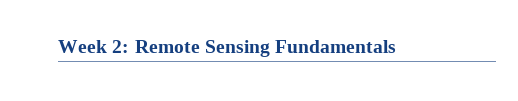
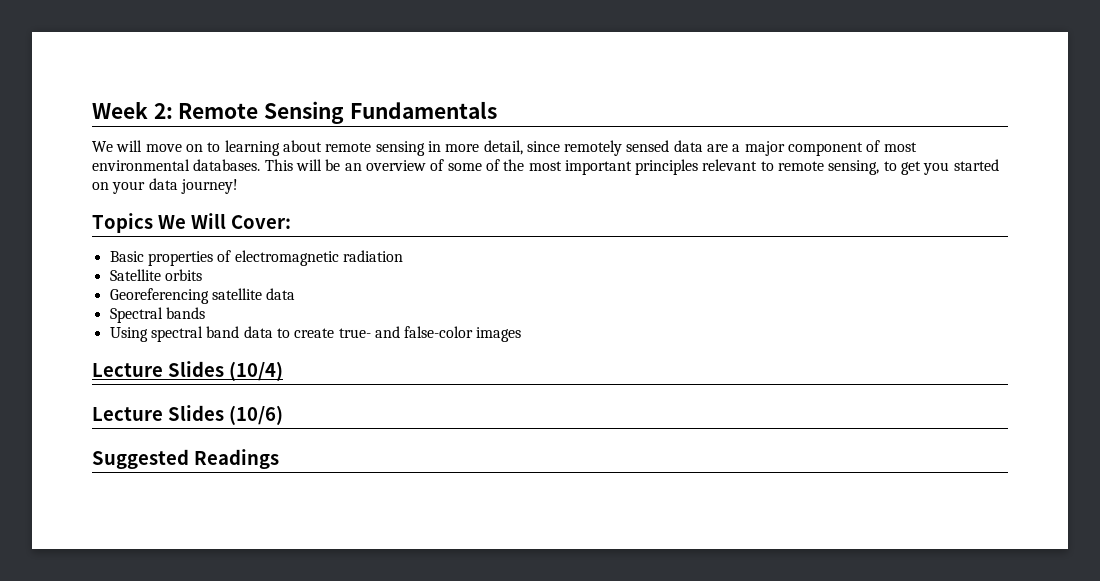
+ We will move on to learning about remote sensing in more detail, since remotely sensed data are a major component of most environmental databases. This will be an overview of some of the most important principles relevant to remote sensing, to get you started on your data journey!
+ Topics We Will Cover:
+ Basic properties of electromagnetic radiation
+ Satellite orbits
+ Georeferencing satellite data
+ Spectral bands
+ Using spectral band data to create true- and false-color images
+ Lecture Slides (10/4)
+ Lecture Slides (10/6)
+ Suggested Readings

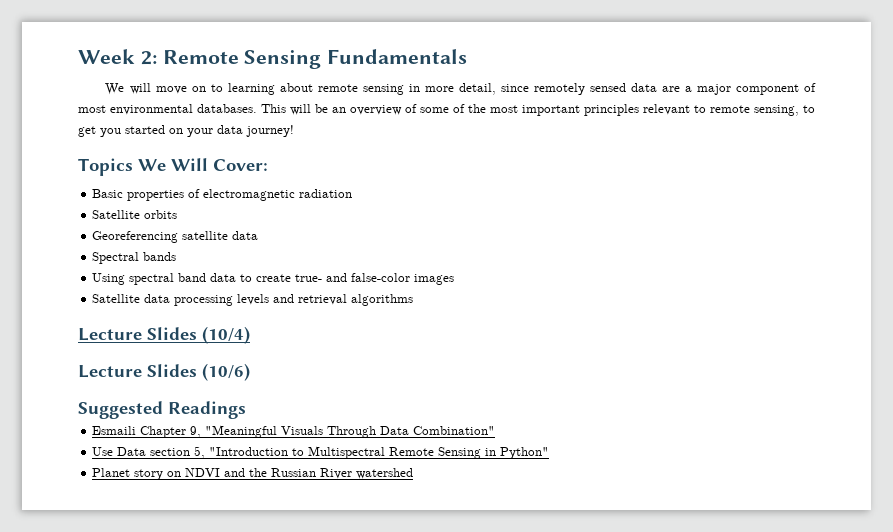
+ Satellite data processing levels and retrieval algorithms
+ Esmaili Chapter 9, "Meaningful Visuals Through Data Combination"
+ Use Data section 5, "Introduction to Multispectral Remote Sensing in Python"
+ Planet story on NDVI and the Russian River watershed

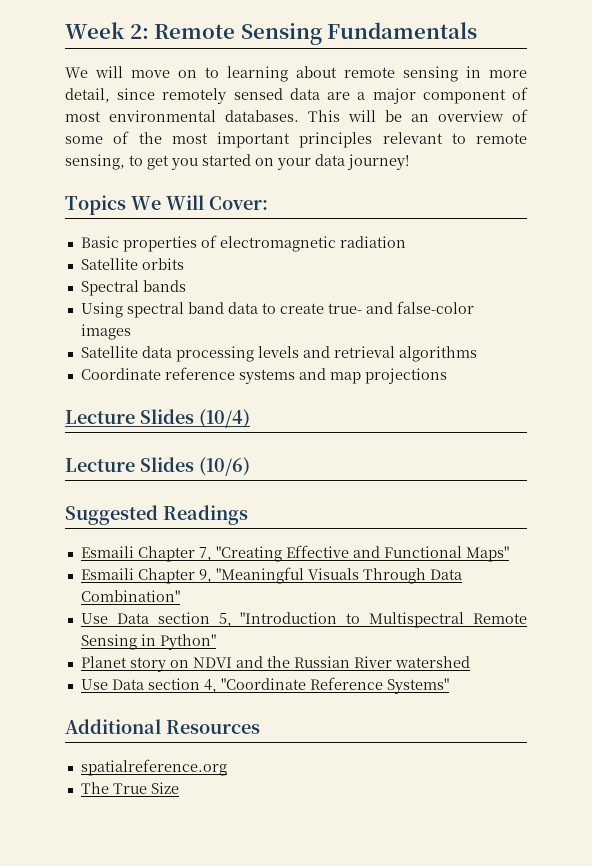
- Georeferencing satellite data
+ Coordinate reference systems and map projections
+ Esmaili Chapter 7, "Creating Effective and Functional Maps"
+ Use Data section 4, "Coordinate Reference Systems"
+ Additional Resources
+ spatialreference.org
+ The True Size

